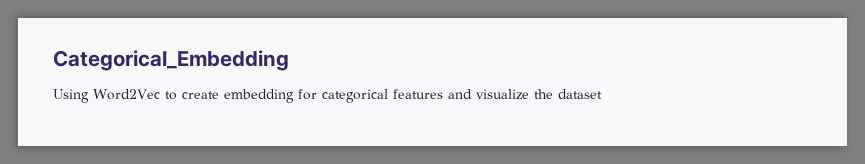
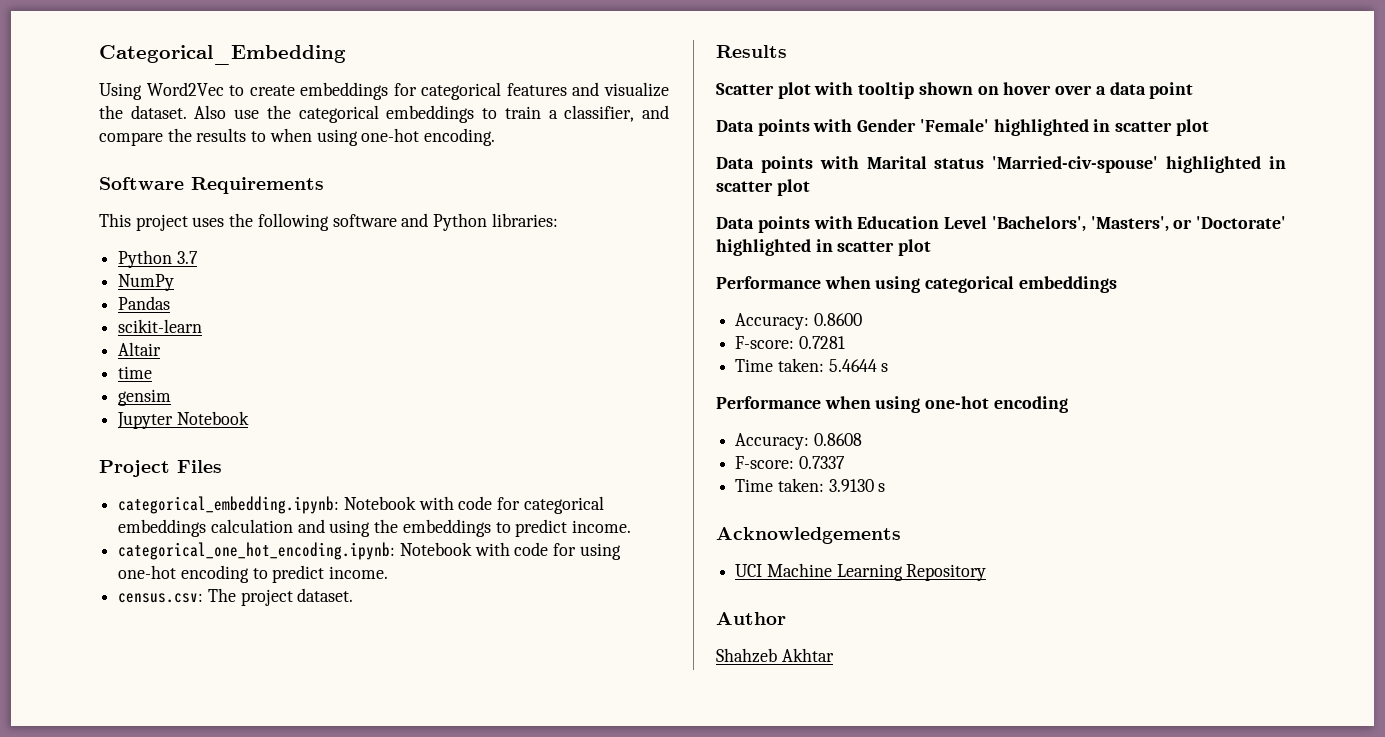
- Using Word2Vec to create embedding for categorical features and visualize the dataset
+ Using Word2Vec to create embeddings for categorical features and visualize the dataset. Also use the categorical embeddings to train a classifier, and compare the results to when using one-hot encoding.
+ Software Requirements
+ This project uses the following software and Python libraries:
+ Python 3.7
+ NumPy
+ Pandas
+ scikit-learn
+ Altair
+ time
+ gensim
+ Jupyter Notebook
+ Project Files
+ categorical_embedding.ipynb: Notebook with code for categorical embeddings calculation and using the embeddings to predict income.
+ categorical_one_hot_encoding.ipynb: Notebook with code for using one-hot encoding to predict income.
+ census.csv: The project dataset.
+ Results
+ Scatter plot with tooltip shown on hover over a data point
+ Data points with Gender 'Female' highlighted in scatter plot
+ Data points with Marital status 'Married-civ-spouse' highlighted in scatter plot
+ Data points with Education Level 'Bachelors', 'Masters', or 'Doctorate' highlighted in scatter plot
+ Performance when using categorical embeddings
+ Accuracy: 0.8600
+ F-score: 0.7281
+ Time taken: 5.4644 s
+ Performance when using one-hot encoding
+ Accuracy: 0.8608
+ F-score: 0.7337
+ Time taken: 3.9130 s
+ Acknowledgements
+ UCI Machine Learning Repository
+ Author
+ Shahzeb Akhtar

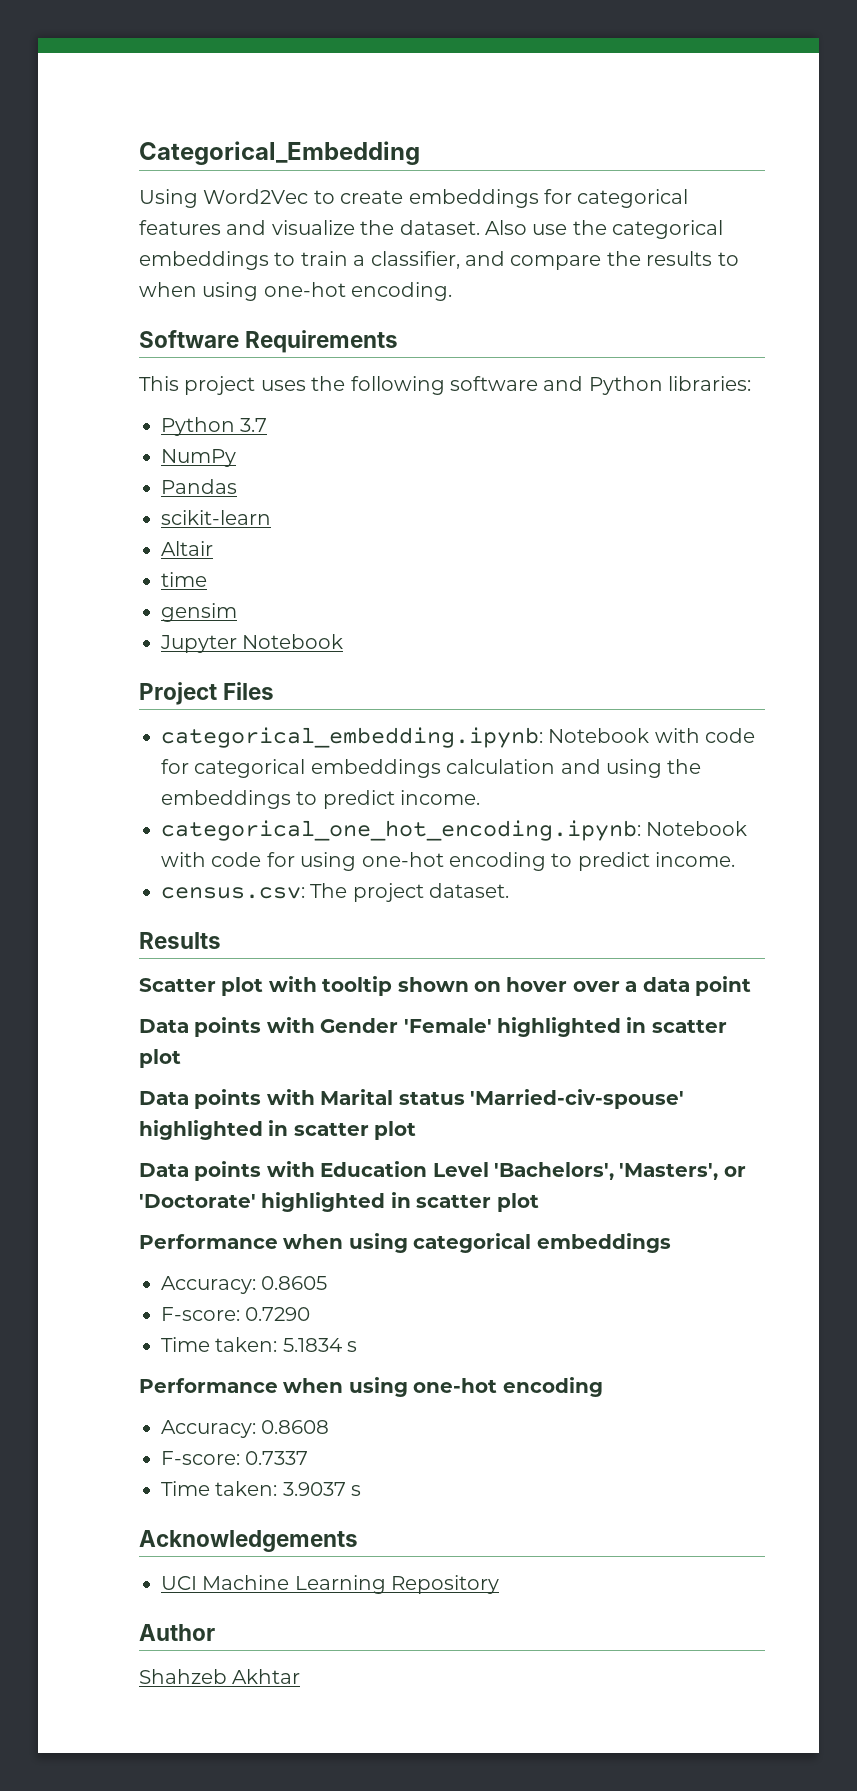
- Accuracy: 0.8600
- F-score: 0.7281
- Time taken: 5.4644 s
+ Accuracy: 0.8605
+ F-score: 0.7290
+ Time taken: 5.1834 s
- Time taken: 3.9130 s
+ Time taken: 3.9037 s

